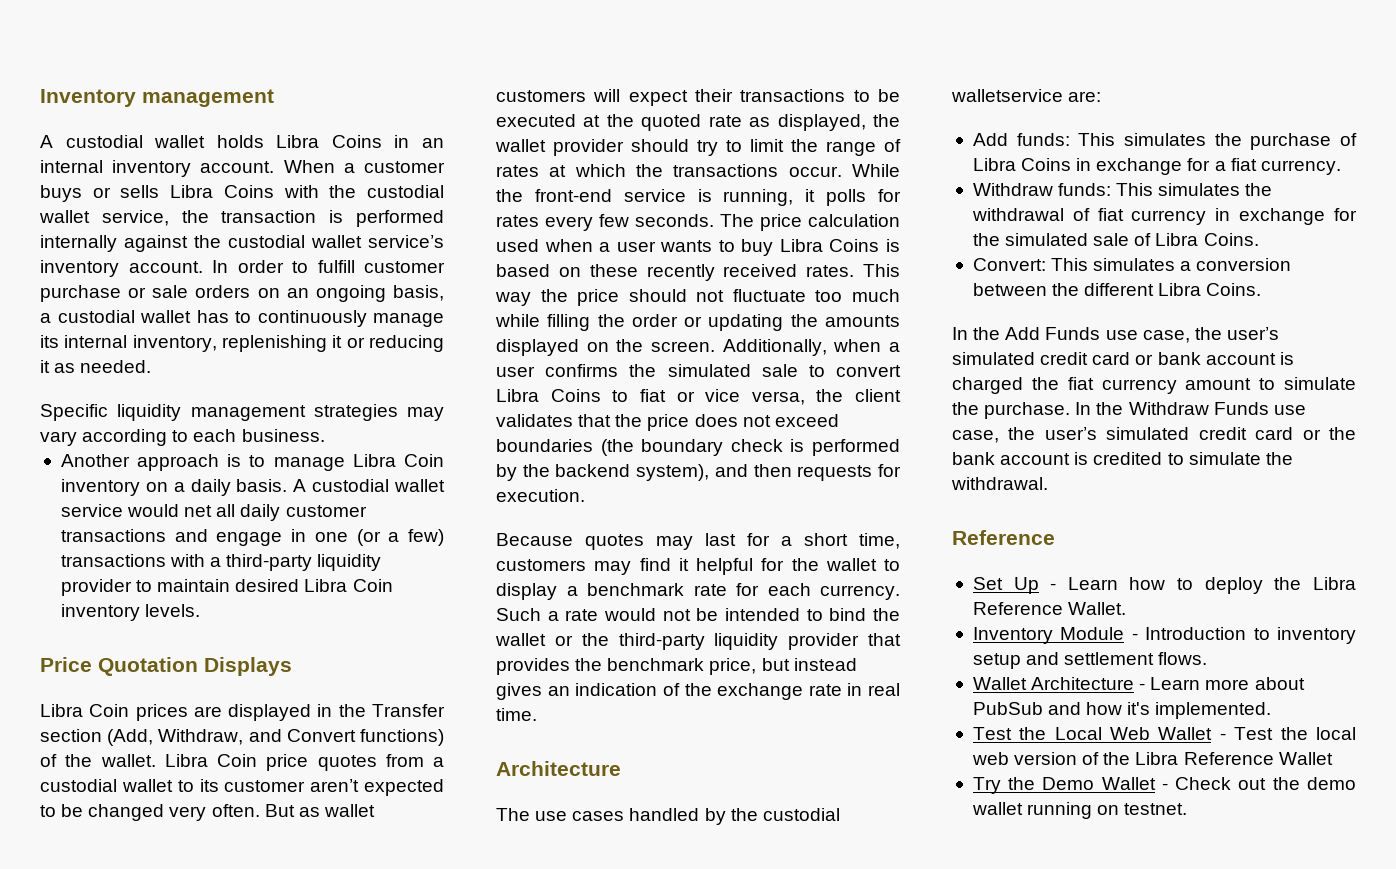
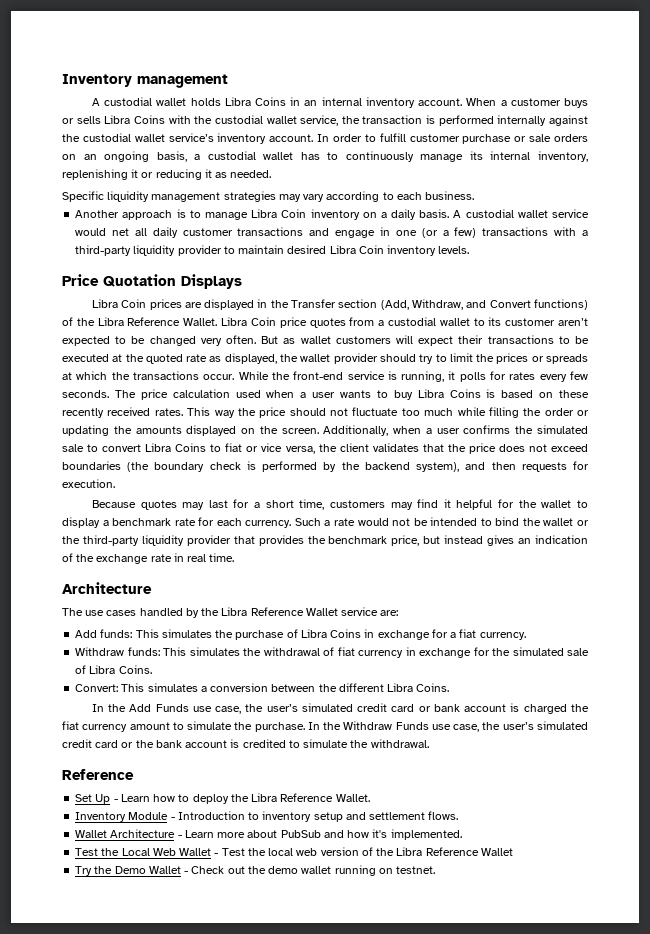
- Libra Coin prices are displayed in the Transfer section (Add, Withdraw, and Convert functions) of the wallet.
+ Libra Coin prices are displayed in the Transfer section (Add, Withdraw, and Convert functions) of the Libra Reference Wallet.
- But as wallet customers will expect their transactions to be executed at the quoted rate as displayed, the wallet provider should try to limit the range of rates at which the transactions occur.
+ But as wallet customers will expect their transactions to be executed at the quoted rate as displayed, the wallet provider should try to limit the prices or spreads at which the transactions occur.
- The use cases handled by the custodial walletservice are:
+ The use cases handled by the Libra Reference Wallet service are:

